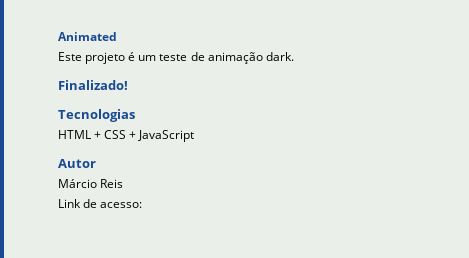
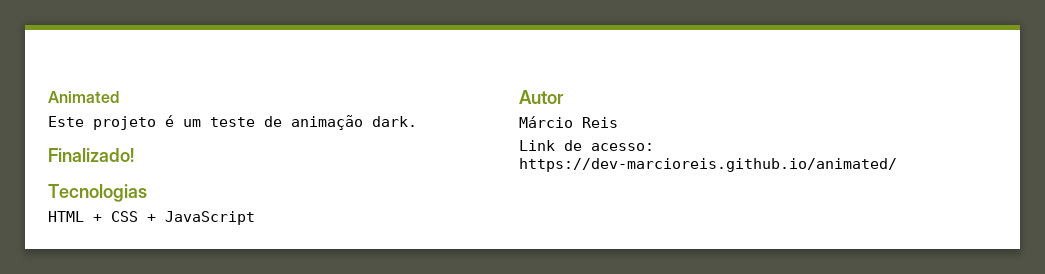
- Link de acesso:
+ Link de acesso: https://dev-marcioreis.github.io/animated/

